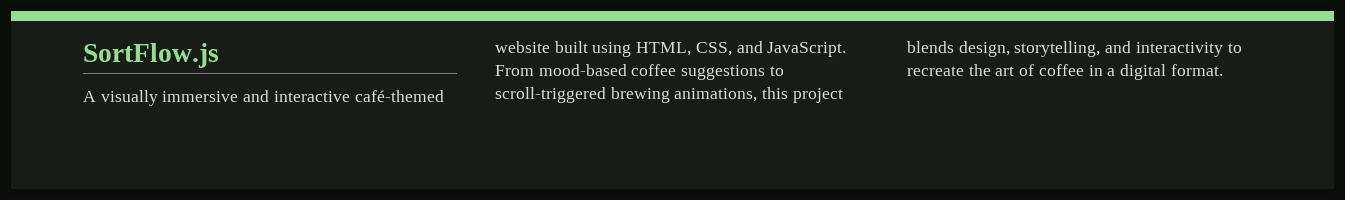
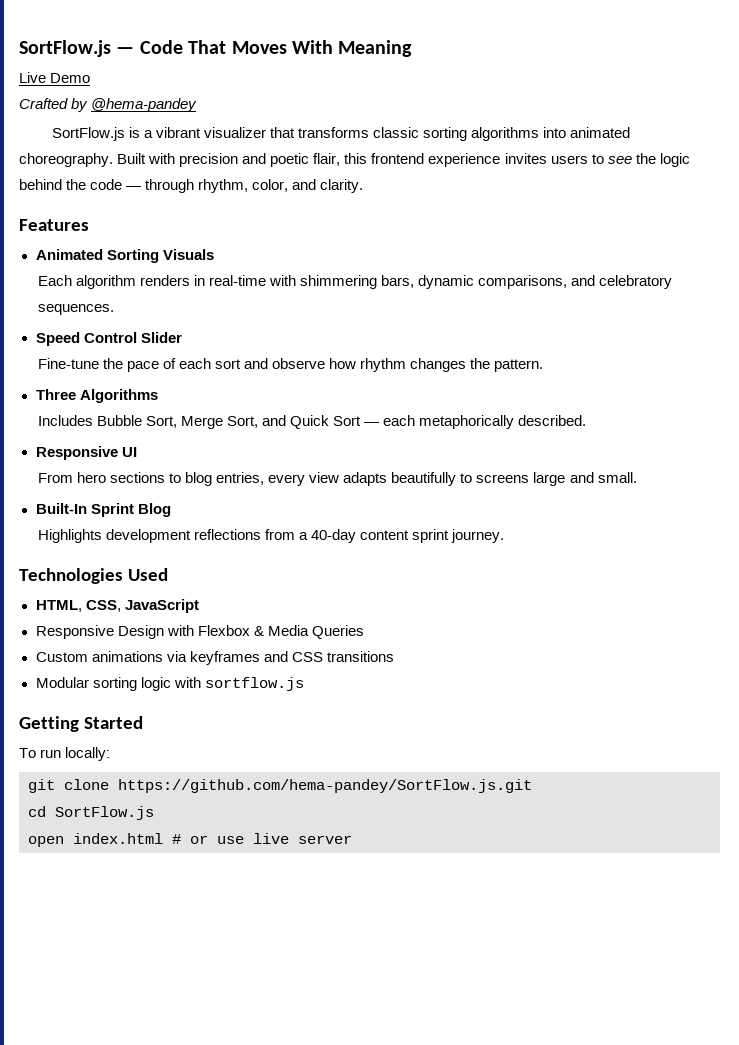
- SortFlow.js
- A visually immersive and interactive café-themed website built using HTML, CSS, and JavaScript. From mood-based coffee suggestions to scroll-triggered brewing animations, this project blends design, storytelling, and interactivity to recreate the art of coffee in a digital format.
+ SortFlow.js — Code That Moves With Meaning
+ Live Demo
+ Crafted by @hema-pandey
+ SortFlow.js is a vibrant visualizer that transforms classic sorting algorithms into animated choreography. Built with precision and poetic flair, this frontend experience invites users to see the logic behind the code — through rhythm, color, and clarity.
+ Features
+ Animated Sorting Visuals
+ Each algorithm renders in real-time with shimmering bars, dynamic comparisons, and celebratory sequences.
+ Speed Control Slider
+ Fine-tune the pace of each sort and observe how rhythm changes the pattern.
+ Three Algorithms
+ Includes Bubble Sort, Merge Sort, and Quick Sort — each metaphorically described.
+ Responsive UI
+ From hero sections to blog entries, every view adapts beautifully to screens large and small.
+ Built-In Sprint Blog
+ Highlights development reflections from a 40-day content sprint journey.
+ Technologies Used
+ HTML, CSS, JavaScript
+ Responsive Design with Flexbox & Media Queries
+ Custom animations via keyframes and CSS transitions
+ Modular sorting logic with sortflow.js
+ Getting Started
+ To run locally:
+ git clone https://github.com/hema-pandey/SortFlow.js.git
+ cd SortFlow.js
+ open index.html # or use live server

